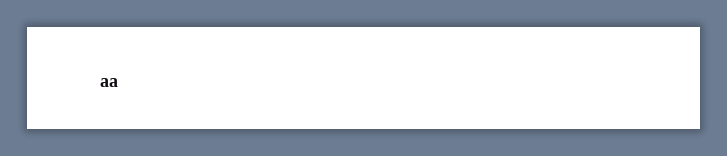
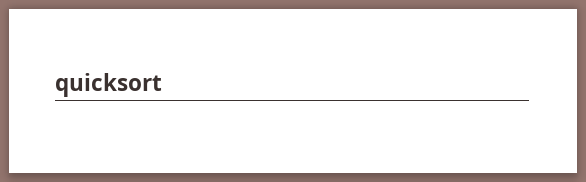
- aa
+ quicksort

